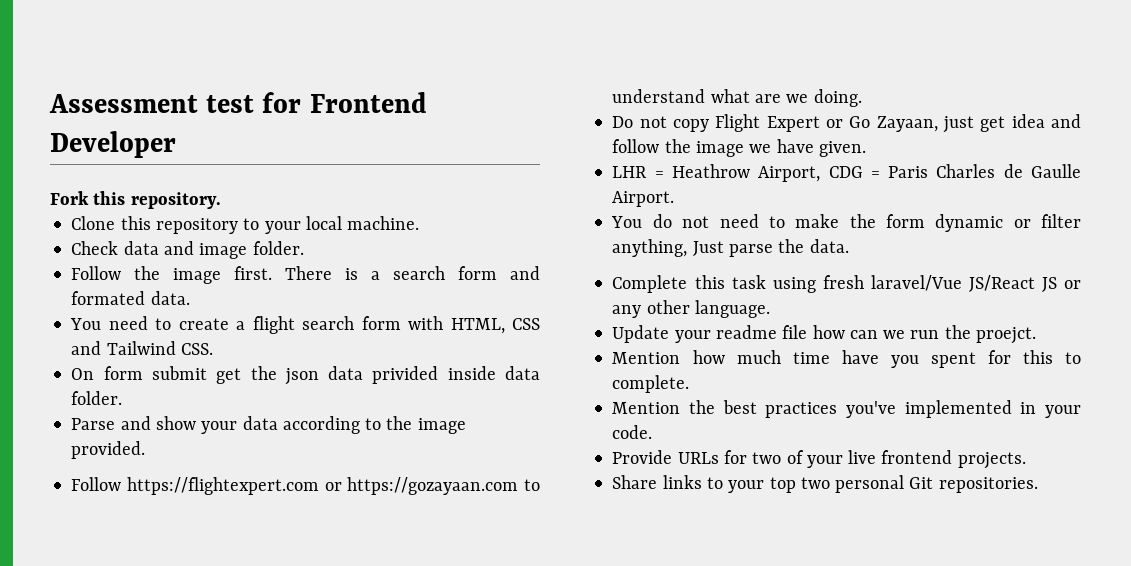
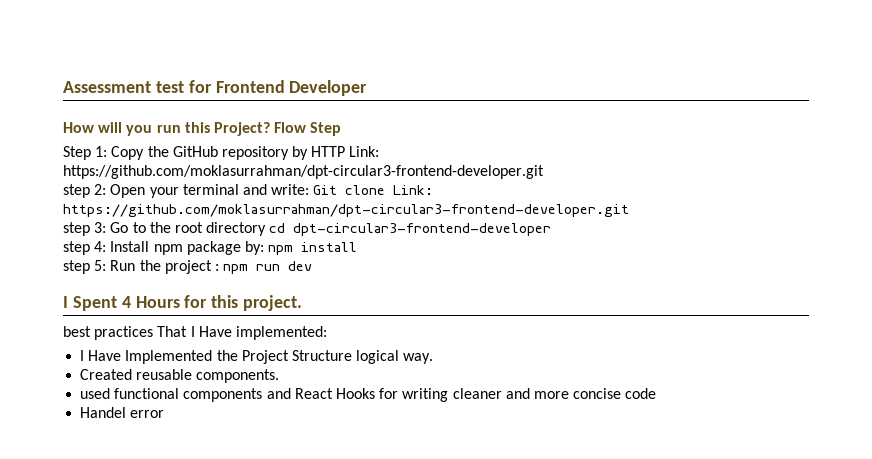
- Fork this repository.
- Clone this repository to your local machine.
- Check data and image folder.
- Follow the image first. There is a search form and formated data.
- You need to create a flight search form with HTML, CSS and Tailwind CSS.
- On form submit get the json data privided inside data folder.
- Parse and show your data according to the image provided.
- Follow https://flightexpert.com or https://gozayaan.com to understand what are we doing.
- Do not copy Flight Expert or Go Zayaan, just get idea and follow the image we have given.
- LHR = Heathrow Airport, CDG = Paris Charles de Gaulle Airport.
- You do not need to make the form dynamic or filter anything, Just parse the data.
- Complete this task using fresh laravel/Vue JS/React JS or any other language.
- Update your readme file how can we run the proejct.
- Mention how much time have you spent for this to complete.
- Mention the best practices you've implemented in your code.
- Provide URLs for two of your live frontend projects.
- Share links to your top two personal Git repositories.
+ How will you run this Project? Flow Step
+ Step 1: Copy the GitHub repository by HTTP Link: https://github.com/moklasurrahman/dpt-circular3-frontend-developer.git
+ step 2: Open your terminal and write: Git clone Link: https://github.com/moklasurrahman/dpt-circular3-frontend-developer.git
+ step 3: Go to the root directory cd dpt-circular3-frontend-developer
+ step 4: Install npm package by: npm install
+ step 5: Run the project : npm run dev
+ I Spent 4 Hours for this project.
+ best practices That I Have implemented:
+ I Have Implemented the Project Structure logical way.
+ Created reusable components.
+ used functional components and React Hooks for writing cleaner and more concise code
+ Handel error

